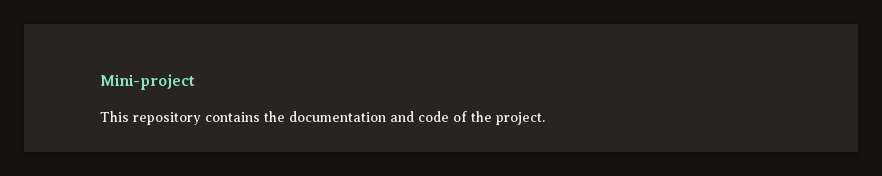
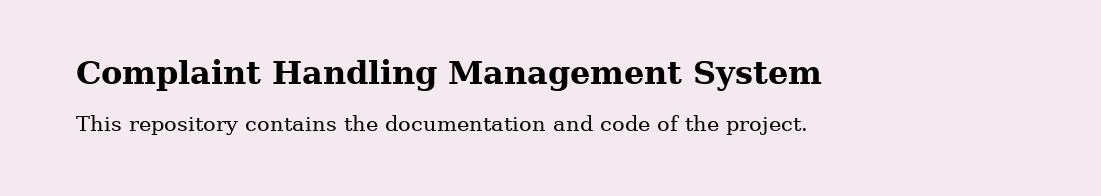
- Mini-project
+ Complaint Handling Management System

